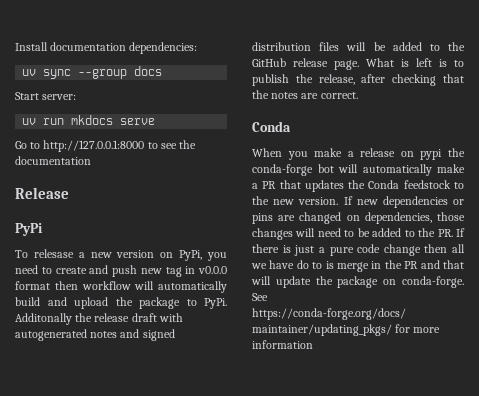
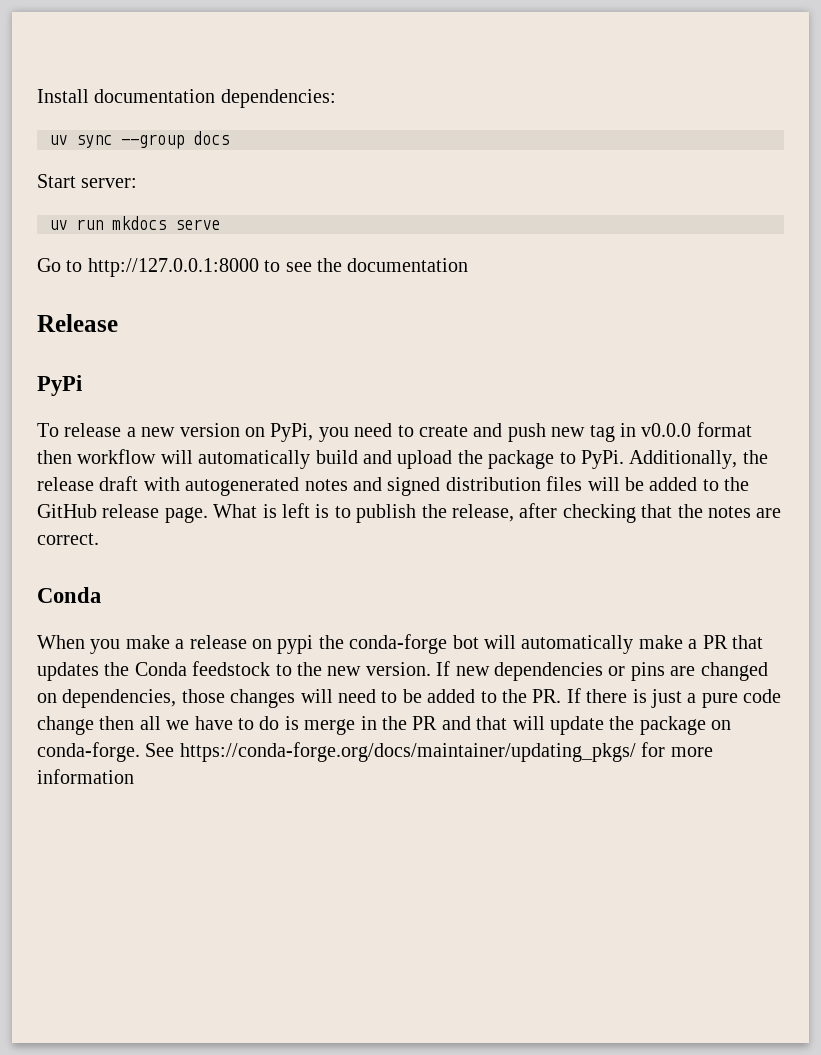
- To relesase a new version on PyPi, you need to create and push new tag in v0.0.0 format then workflow will automatically build and upload the package to PyPi.
+ To release a new version on PyPi, you need to create and push new tag in v0.0.0 format then workflow will automatically build and upload the package to PyPi.
- Additonally the release draft with autogenerated notes and signed distribution files will be added to the GitHub release page.
+ Additionally, the release draft with autogenerated notes and signed distribution files will be added to the GitHub release page.
- If new dependencies or pins are changed on dependencies, those changes will need to be added to the PR. If there is just a pure code change then all we have do to is merge in the PR and that will update the package on conda-forge.
+ If new dependencies or pins are changed on dependencies, those changes will need to be added to the PR. If there is just a pure code change then all we have to do is merge in the PR and that will update the package on conda-forge.

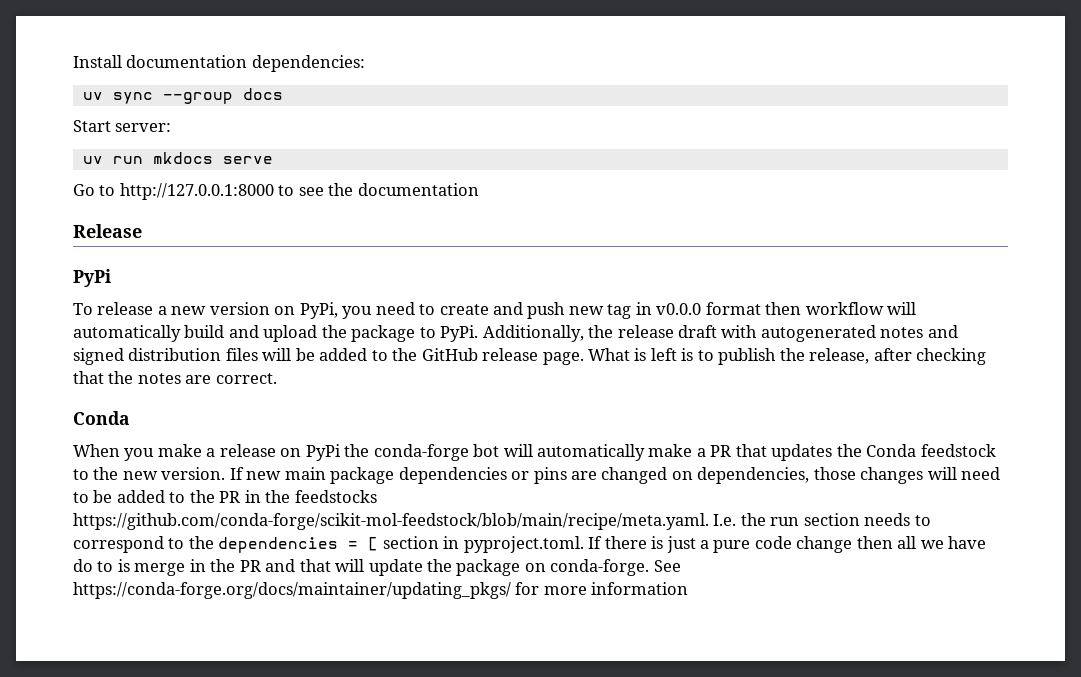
- When you make a release on pypi the conda-forge bot will automatically make a PR that updates the Conda feedstock to the new version.
+ When you make a release on PyPi the conda-forge bot will automatically make a PR that updates the Conda feedstock to the new version.
- If new dependencies or pins are changed on dependencies, those changes will need to be added to the PR. If there is just a pure code change then all we have to do is merge in the PR and that will update the package on conda-forge.
+ If new main package dependencies or pins are changed on dependencies, those changes will need to be added to the PR in the feedstocks https://github.com/conda-forge/scikit-mol-feedstock/blob/main/recipe/meta.yaml. I.e. the run section needs to correspond to the dependencies = [ section in pyproject.toml. If there is just a pure code change then all we have do to is merge in the PR and that will update the package on conda-forge.

